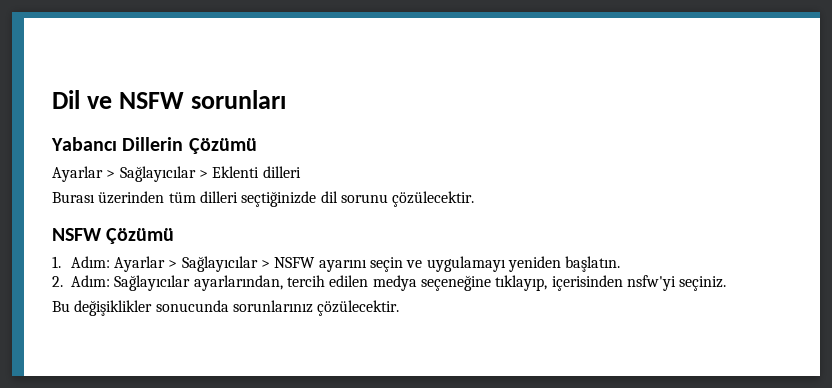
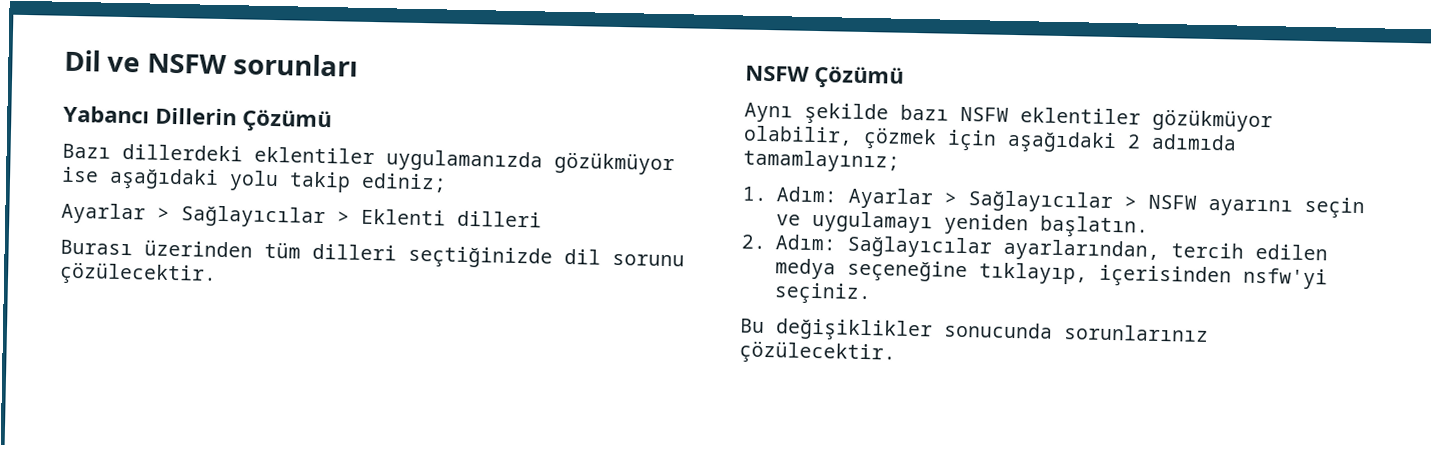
+ Bazı dillerdeki eklentiler uygulamanızda gözükmüyor ise aşağıdaki yolu takip ediniz;
+ Aynı şekilde bazı NSFW eklentiler gözükmüyor olabilir, çözmek için aşağıdaki 2 adımıda tamamlayınız;

